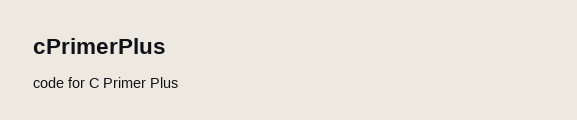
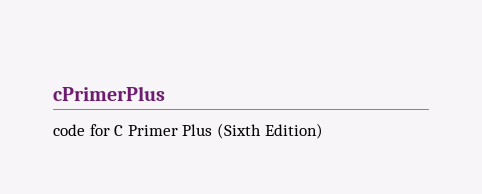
- code for C Primer Plus
+ code for C Primer Plus (Sixth Edition)

